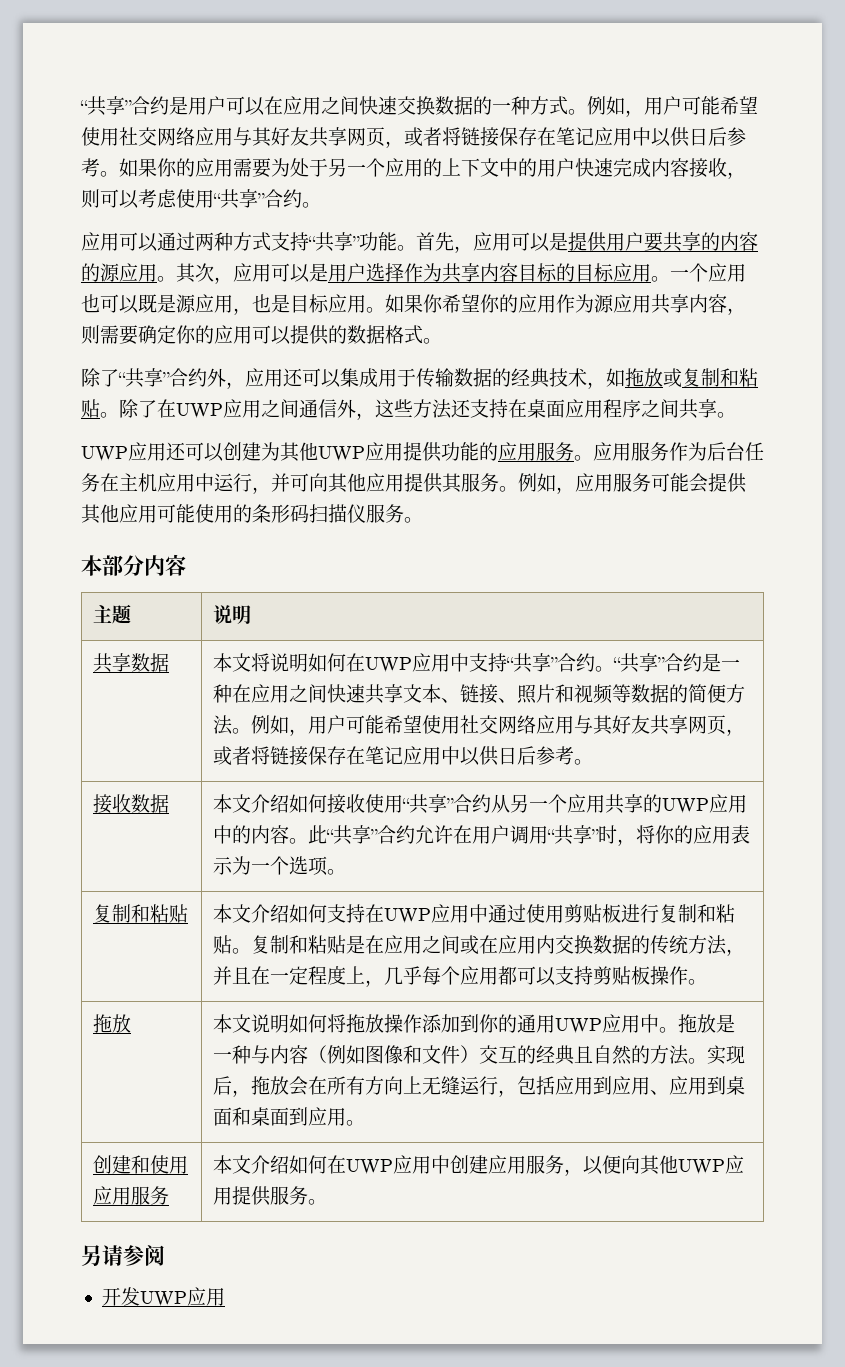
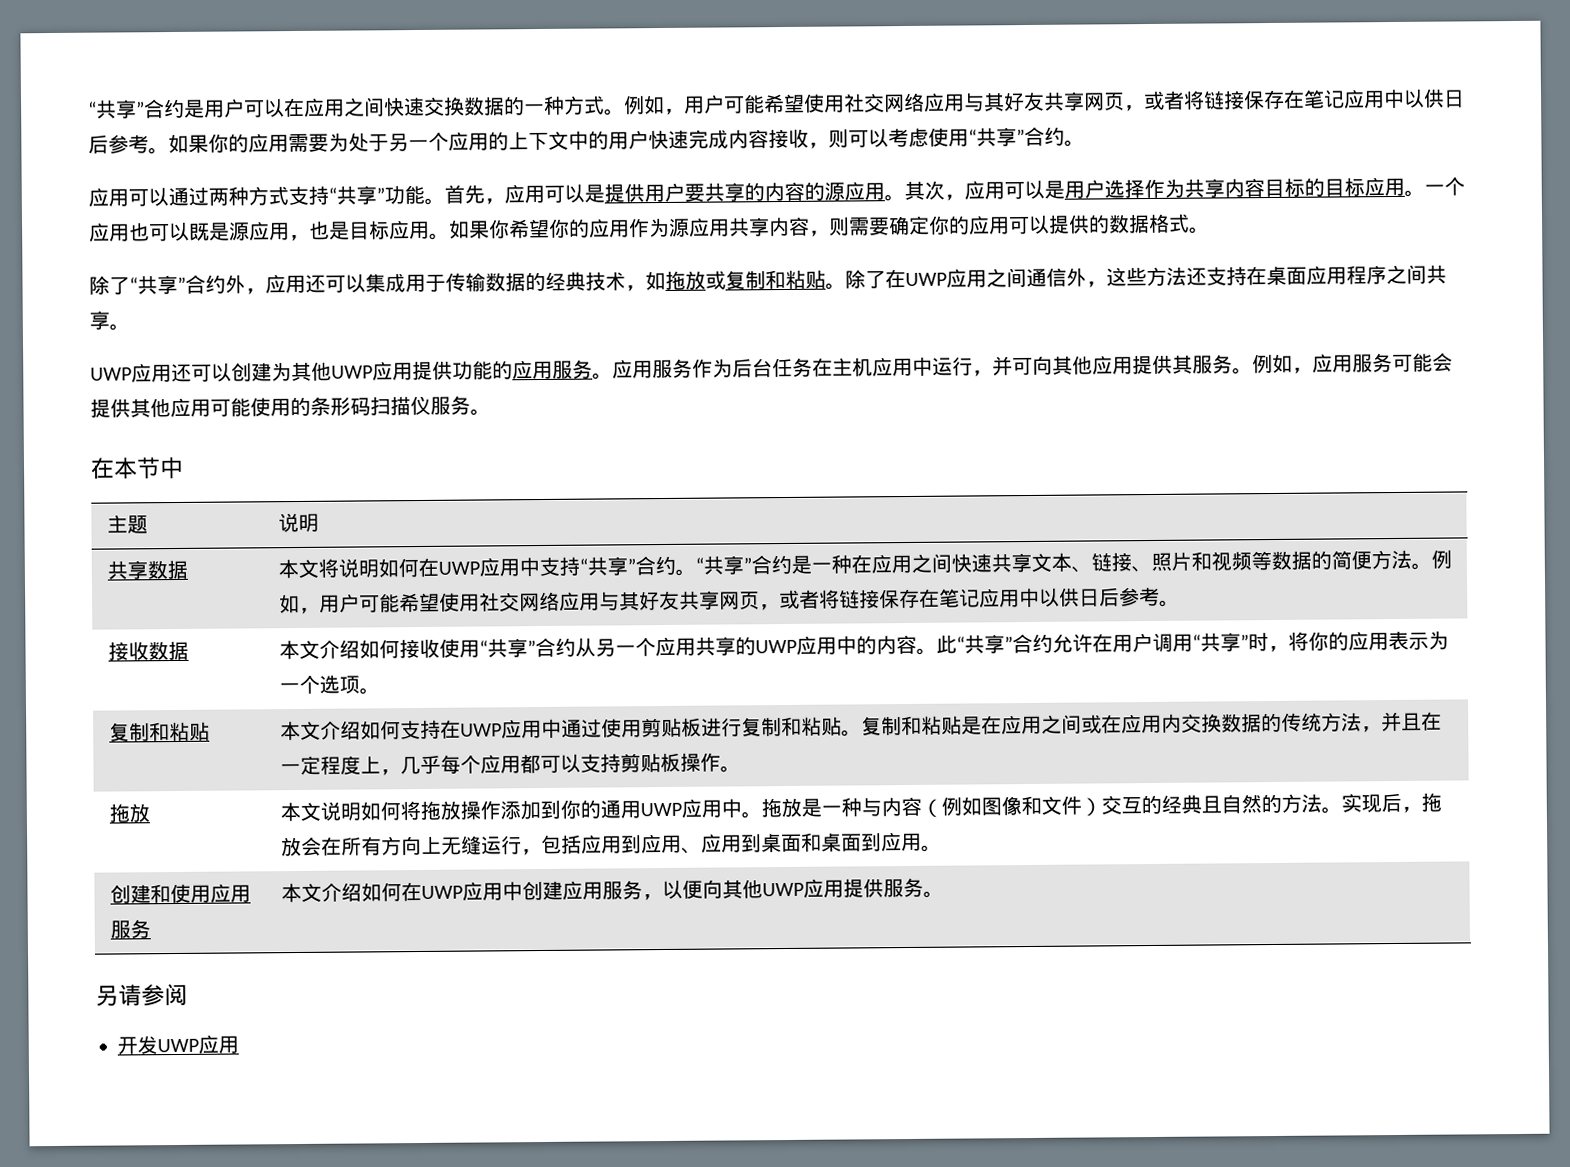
- 本部分内容
+ 在本节中

